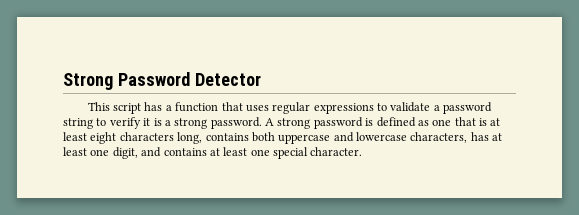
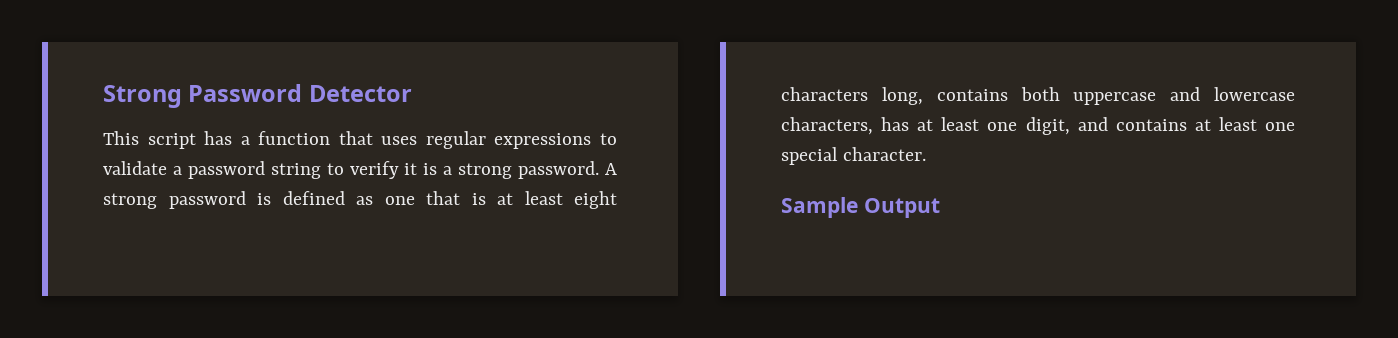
+ Sample Output

